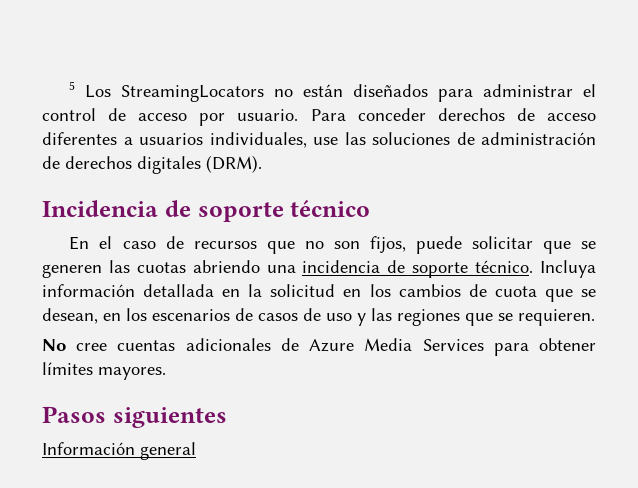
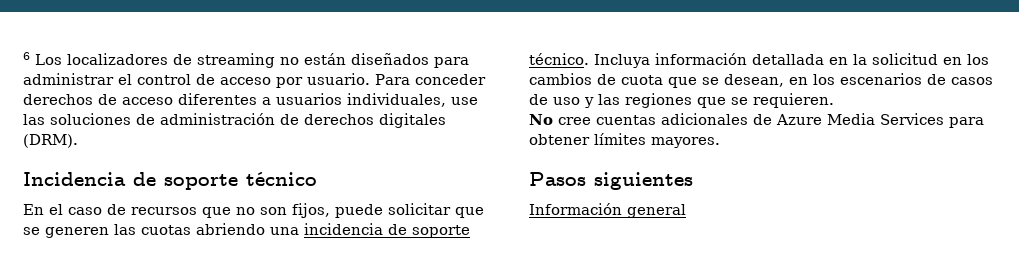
- 5 Los StreamingLocators no están diseñados para administrar el control de acceso por usuario.
+ 6 Los localizadores de streaming no están diseñados para administrar el control de acceso por usuario.

